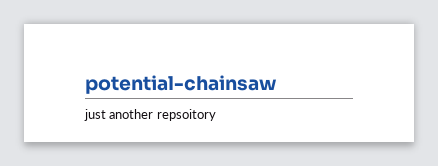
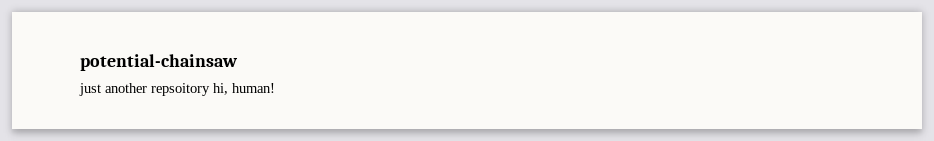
- just another repsoitory
+ just another repsoitory hi, human!

